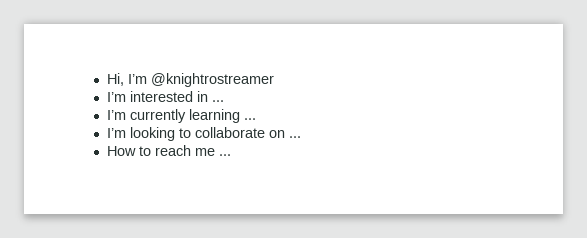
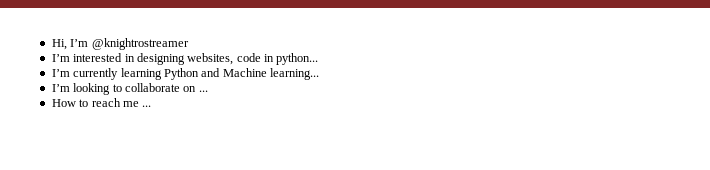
- I’m interested in ...
+ I’m interested in designing websites, code in python...
- I’m currently learning ...
+ I’m currently learning Python and Machine learning...

